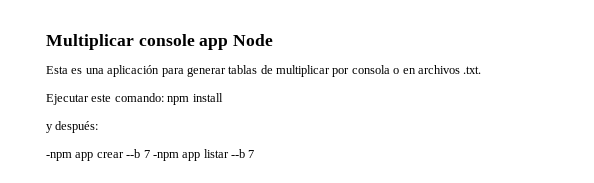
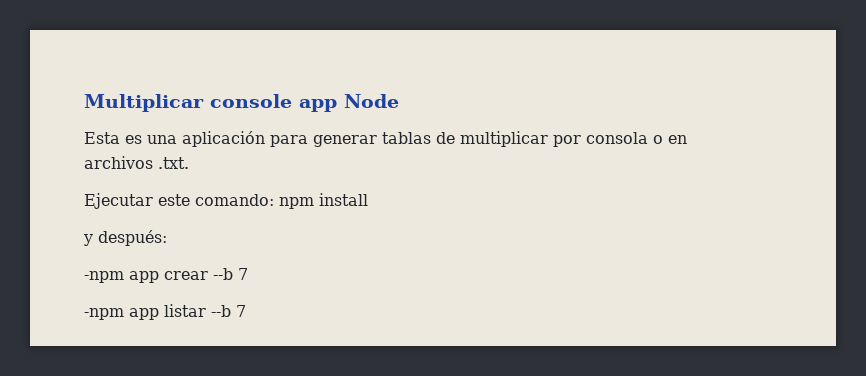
- -npm app crear --b 7 -npm app listar --b 7
+ -npm app crear --b 7
+ -npm app listar --b 7

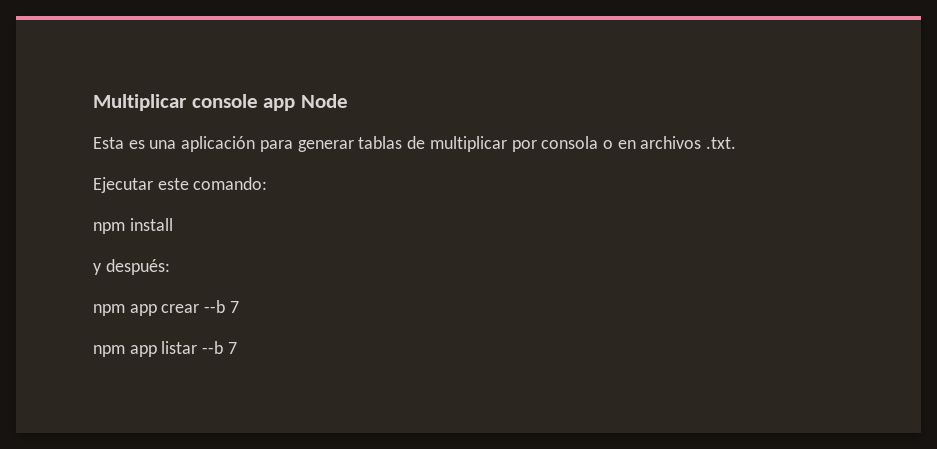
- Ejecutar este comando: npm install
+ Ejecutar este comando:
+ npm install
- -npm app crear --b 7
+ npm app crear --b 7
- -npm app listar --b 7
+ npm app listar --b 7

